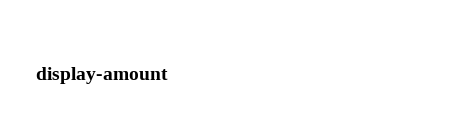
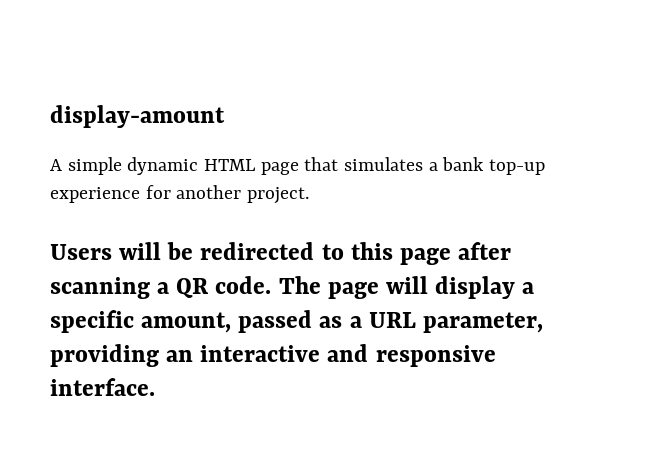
+ A simple dynamic HTML page that simulates a bank top-up experience for another project.
+ Users will be redirected to this page after scanning a QR code. The page will display a specific amount, passed as a URL parameter, providing an interactive and responsive interface.

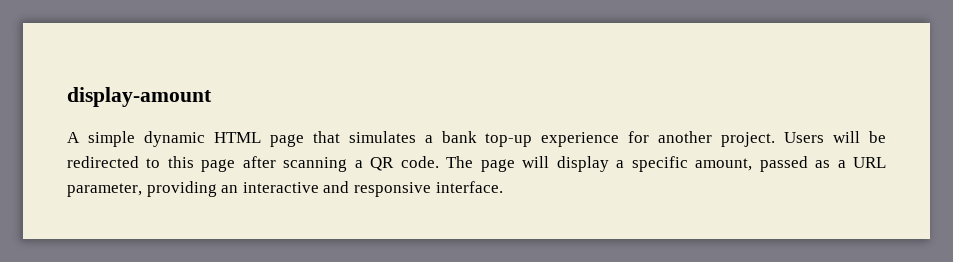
- A simple dynamic HTML page that simulates a bank top-up experience for another project.
- Users will be redirected to this page after scanning a QR code.
+ A simple dynamic HTML page that simulates a bank top-up experience for another project. Users will be redirected to this page after scanning a QR code.

